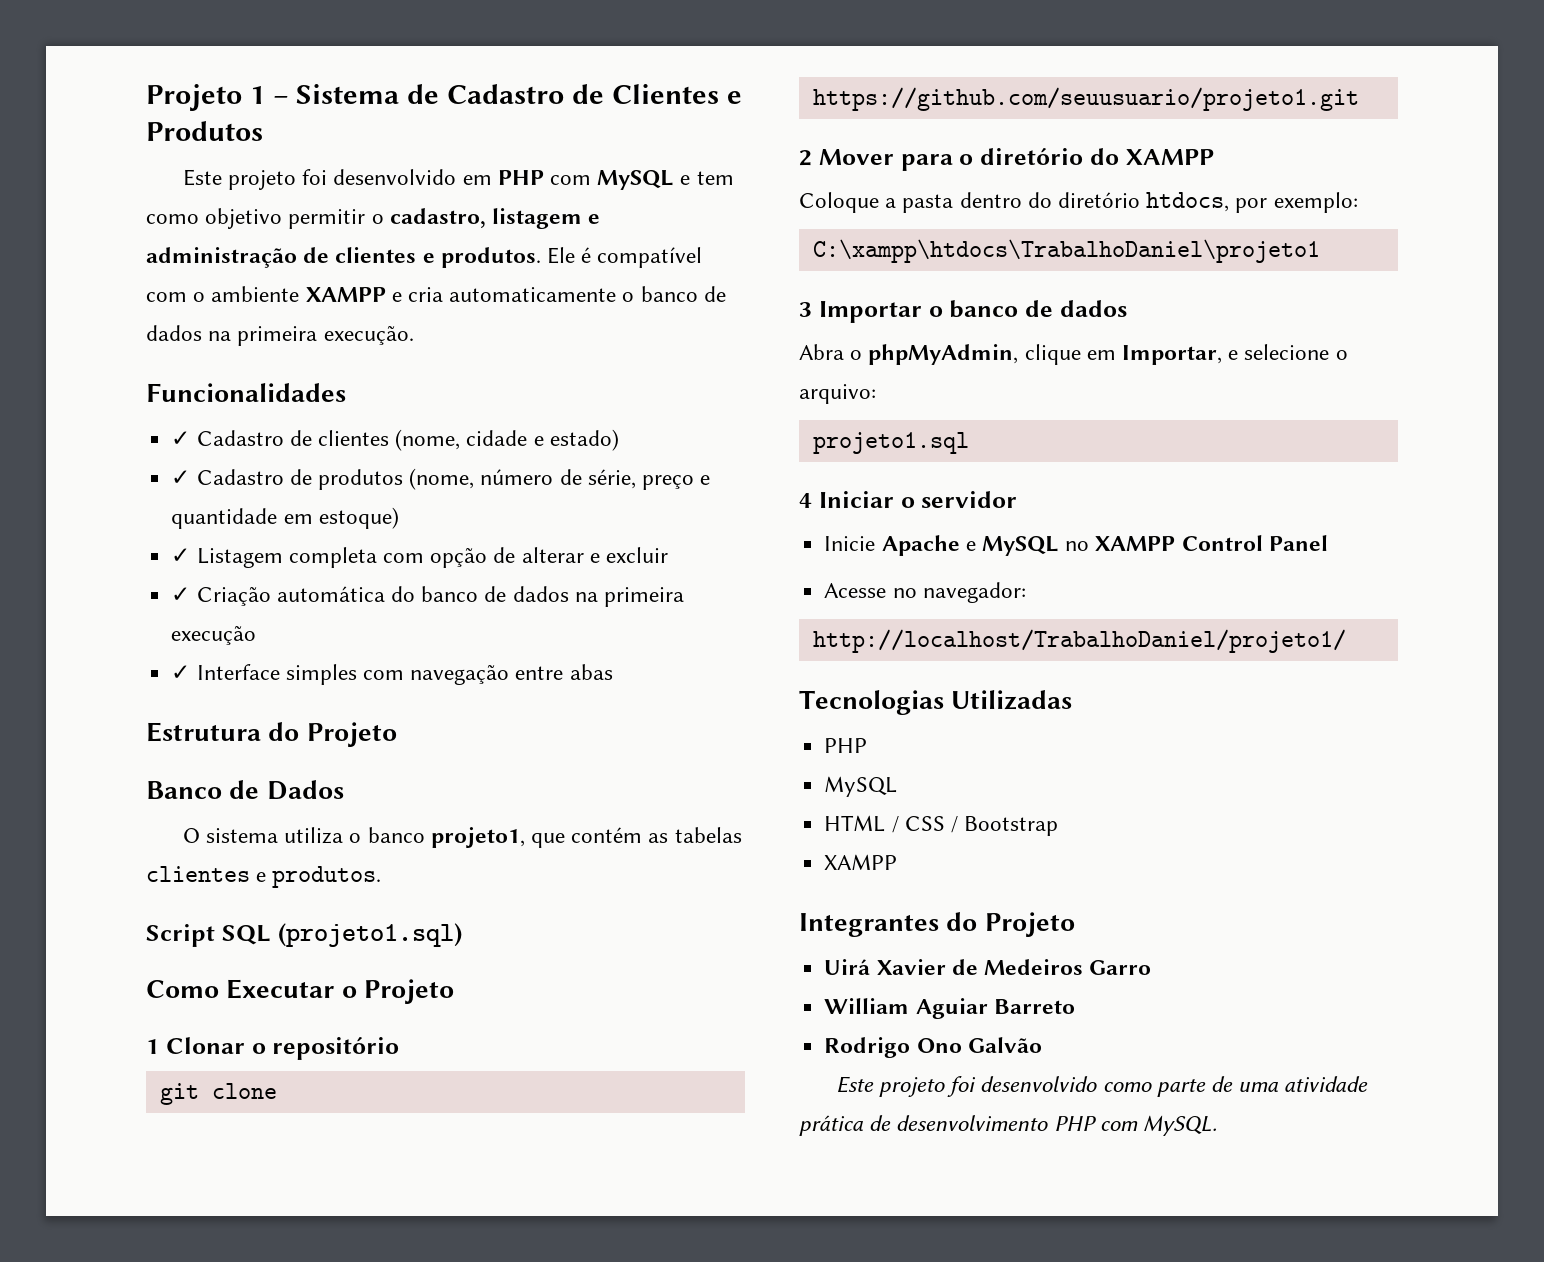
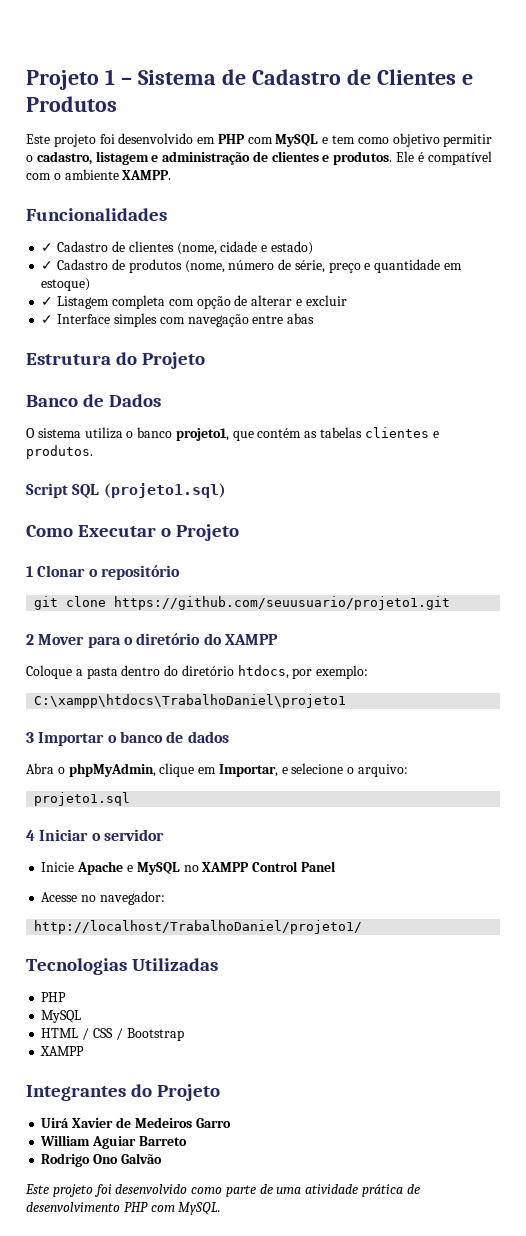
- Ele é compatível com o ambiente XAMPP e cria automaticamente o banco de dados na primeira execução.
+ Ele é compatível com o ambiente XAMPP.
- ✓ Criação automática do banco de dados na primeira execução

